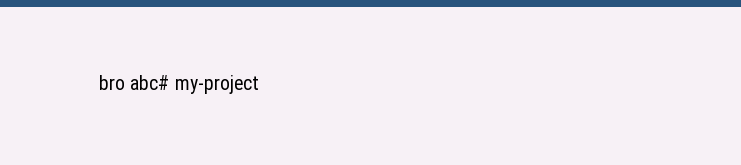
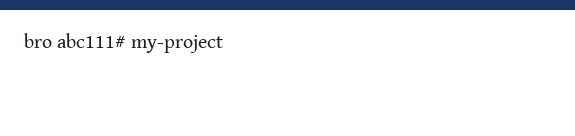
- bro abc# my-project
+ bro abc111# my-project

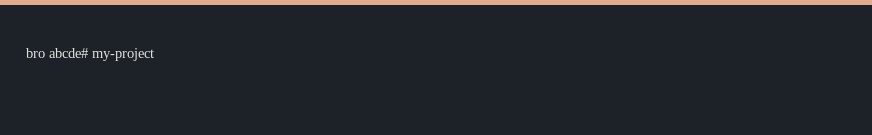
- bro abc111# my-project
+ bro abcde# my-project

